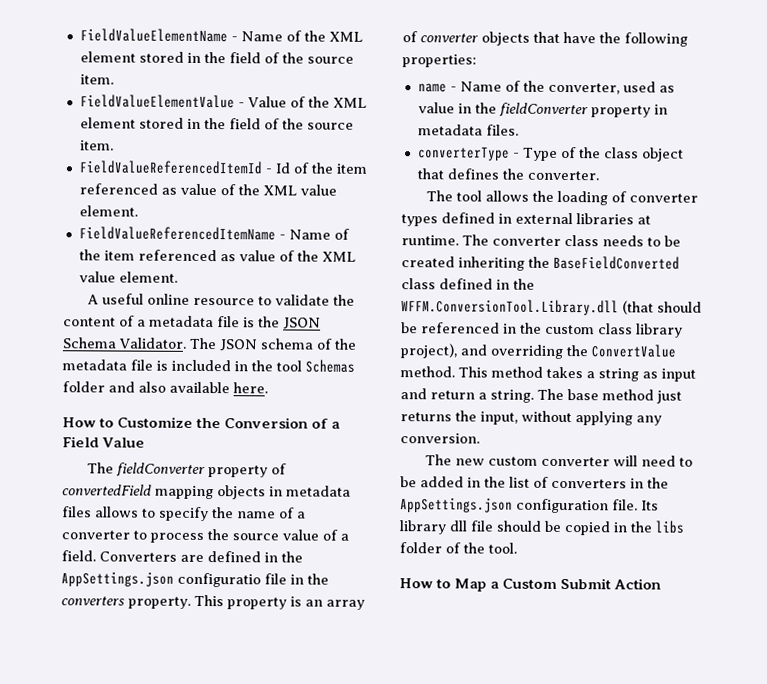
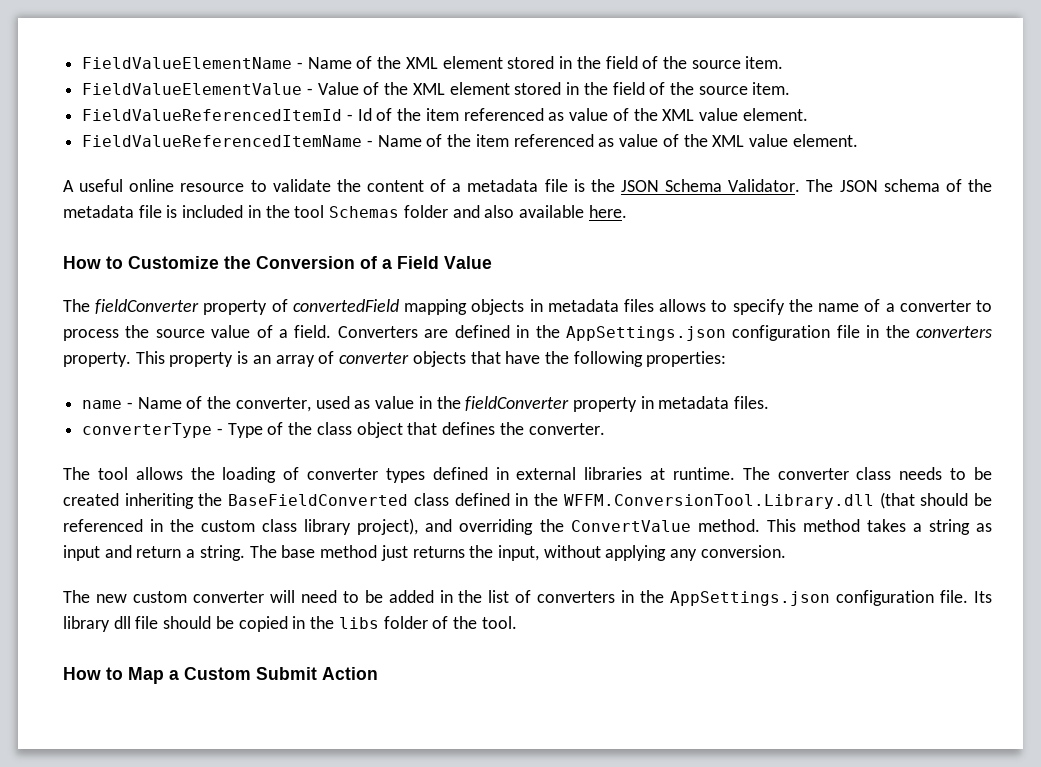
- Converters are defined in the AppSettings.json configuratio file in the converters property.
+ Converters are defined in the AppSettings.json configuration file in the converters property.

